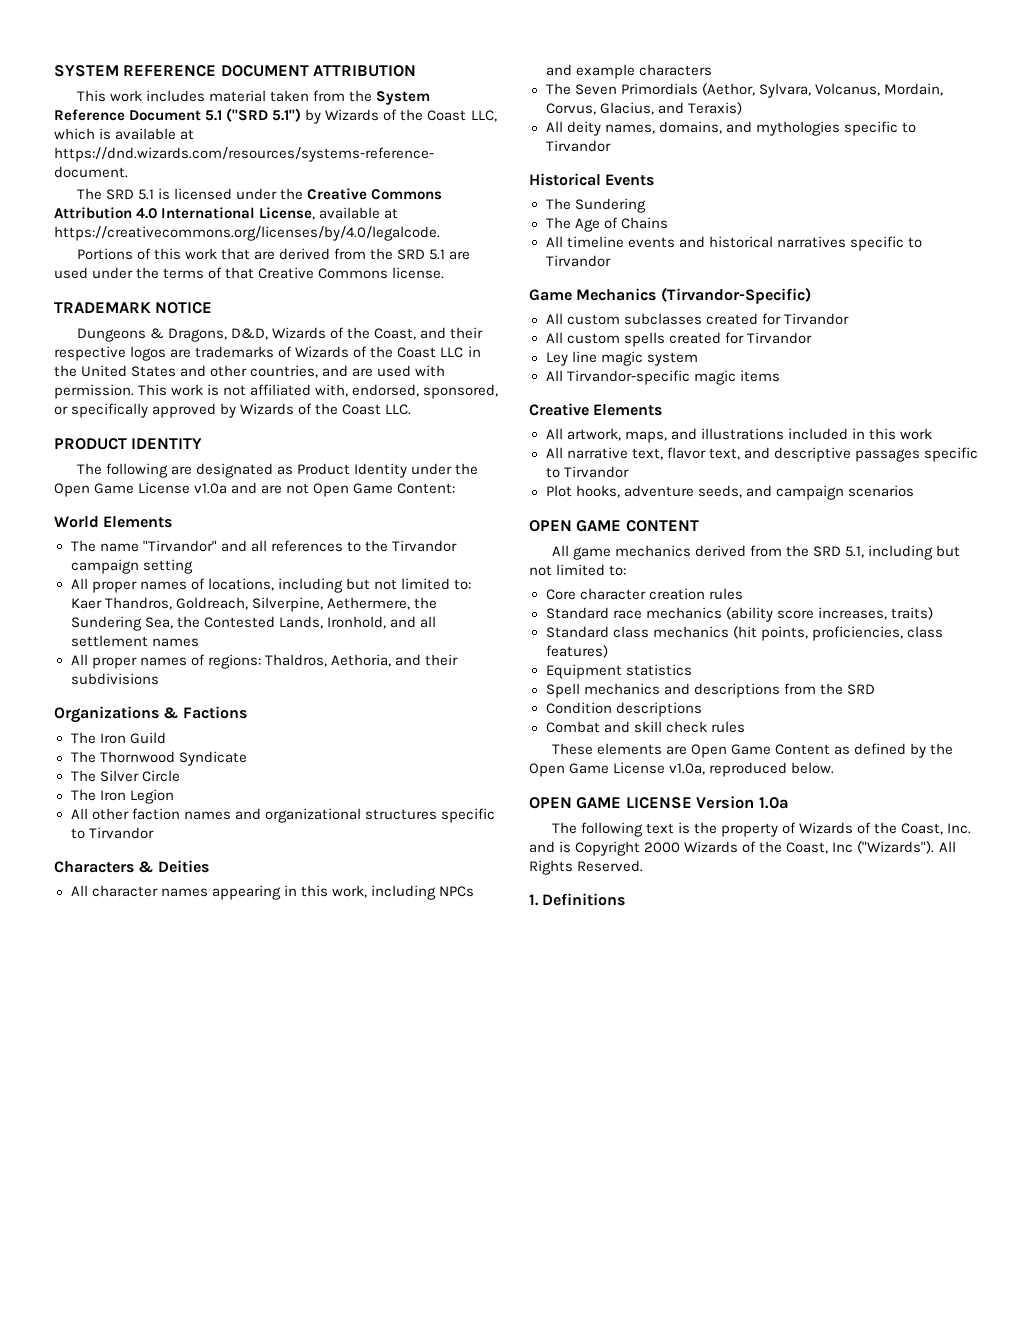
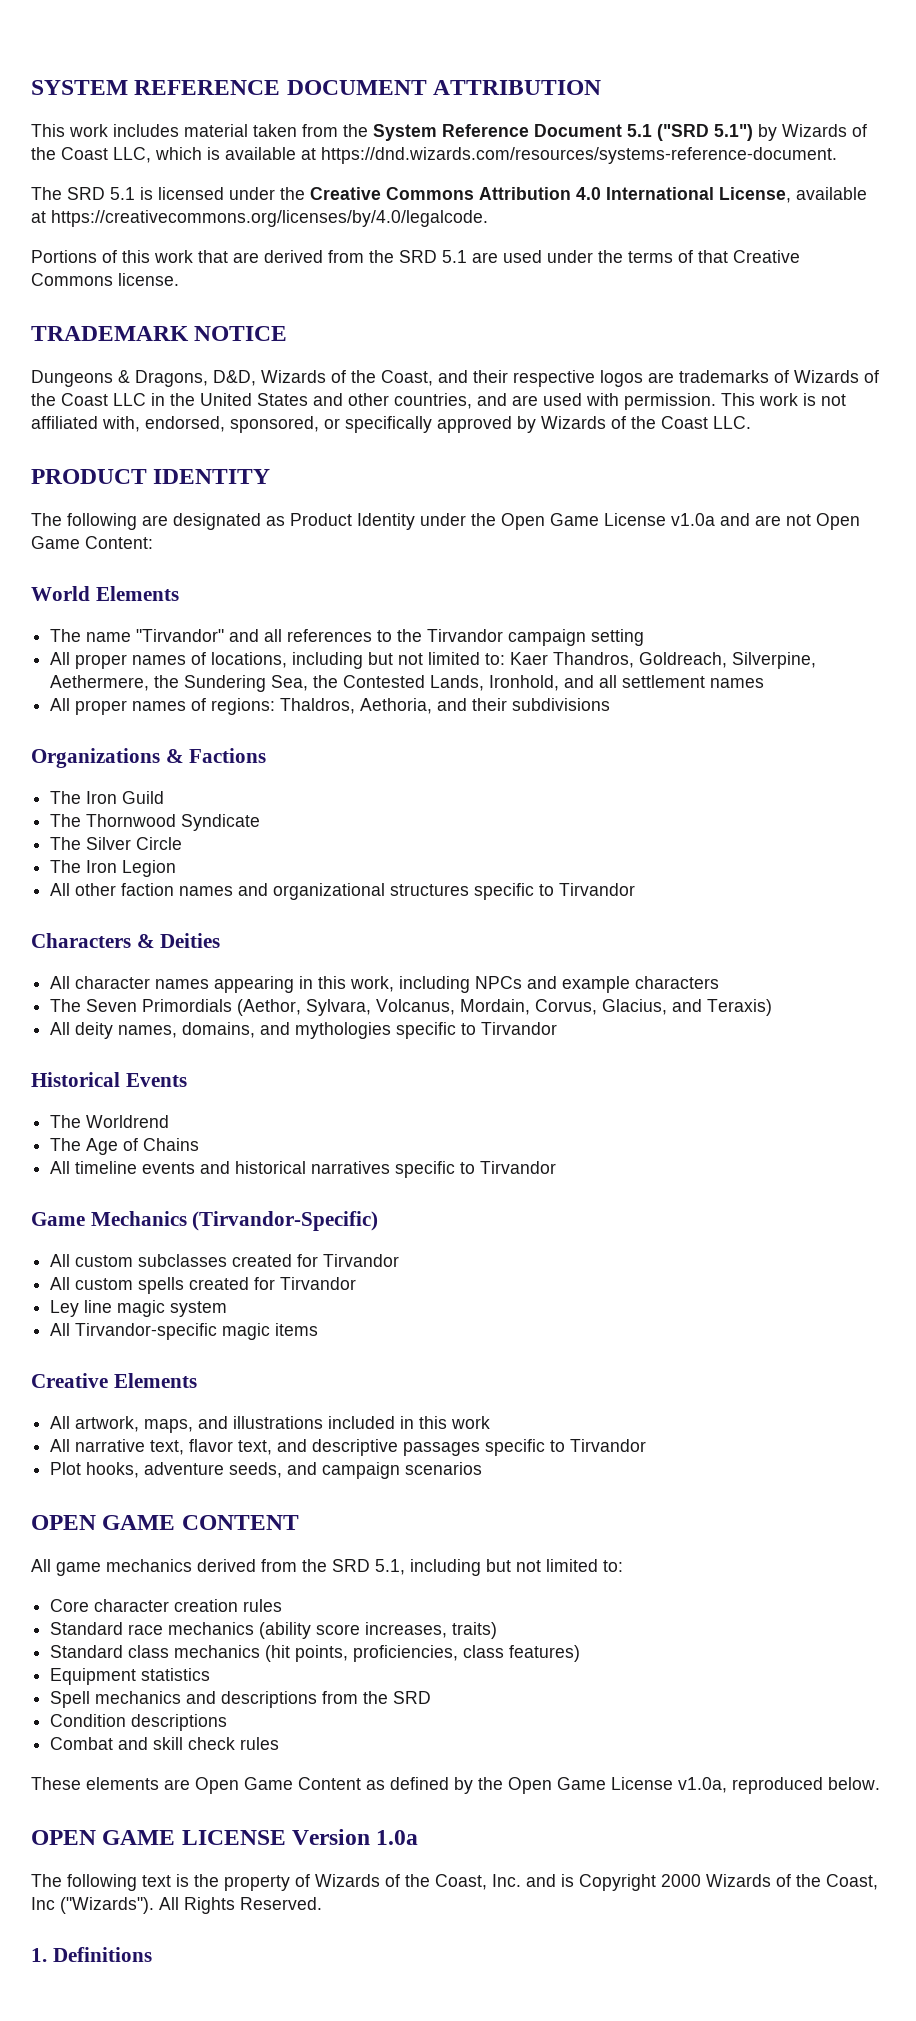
- The Sundering
+ The Worldrend

